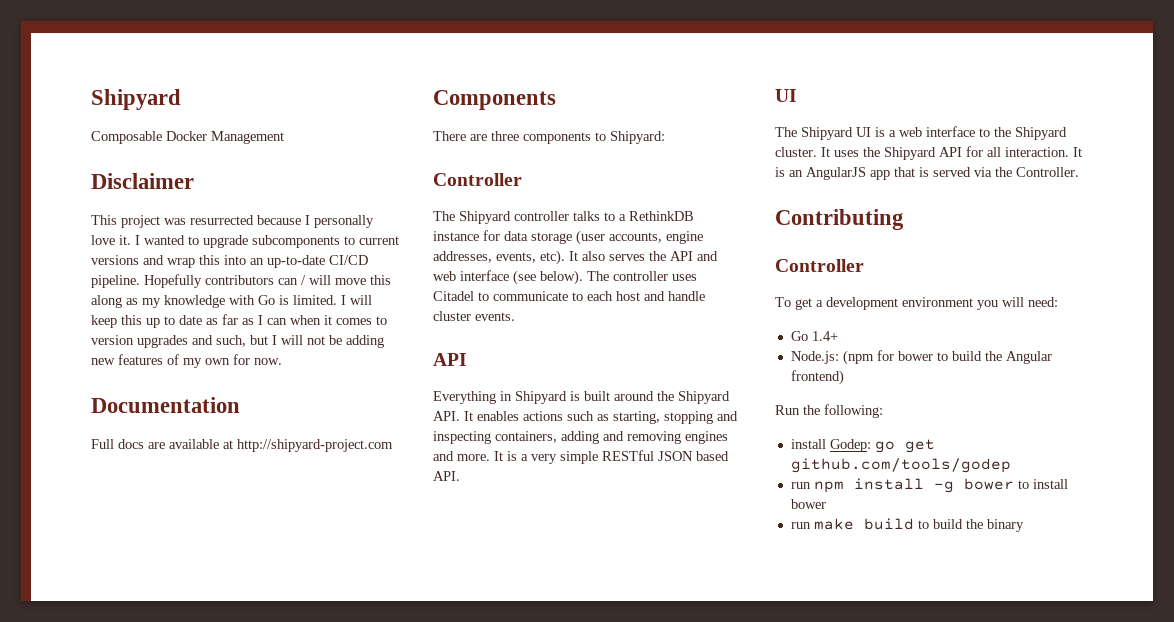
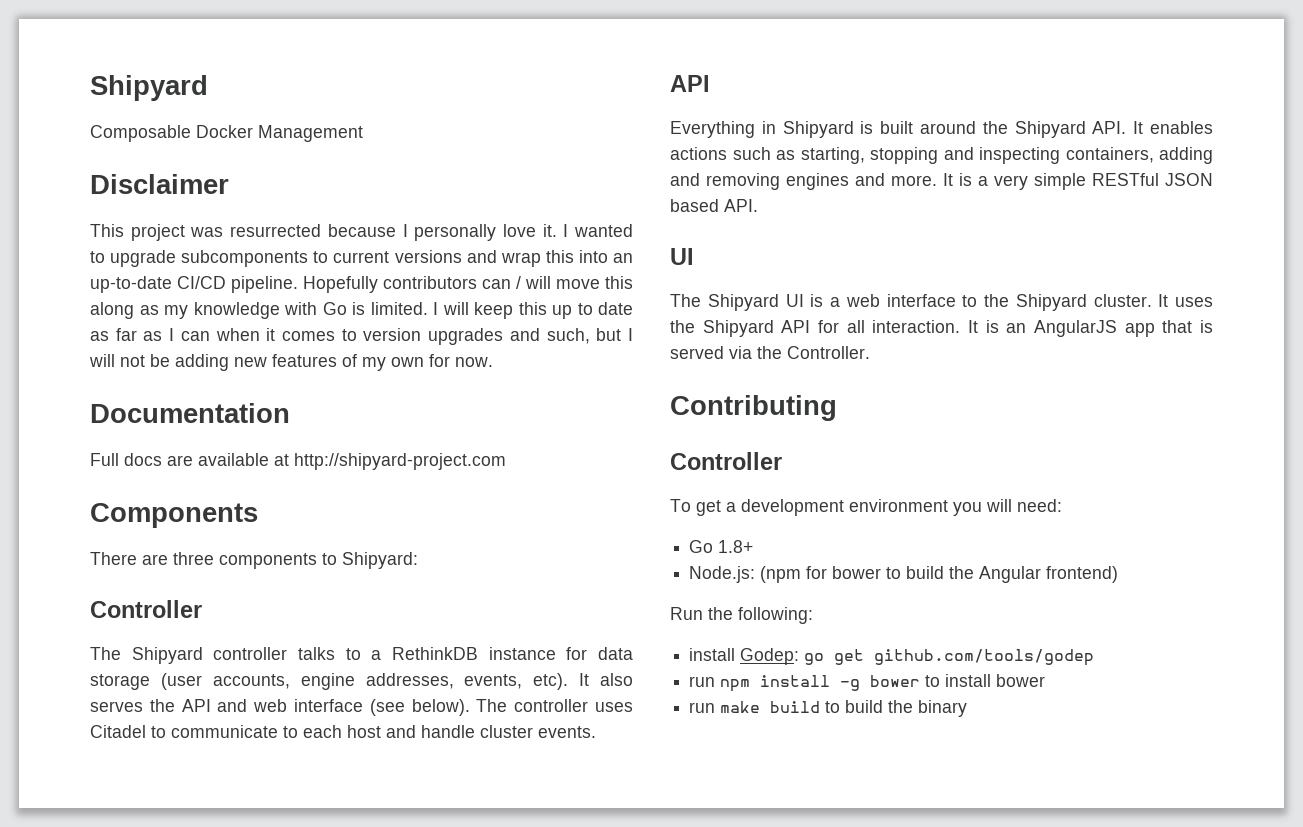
- Go 1.4+
+ Go 1.8+

